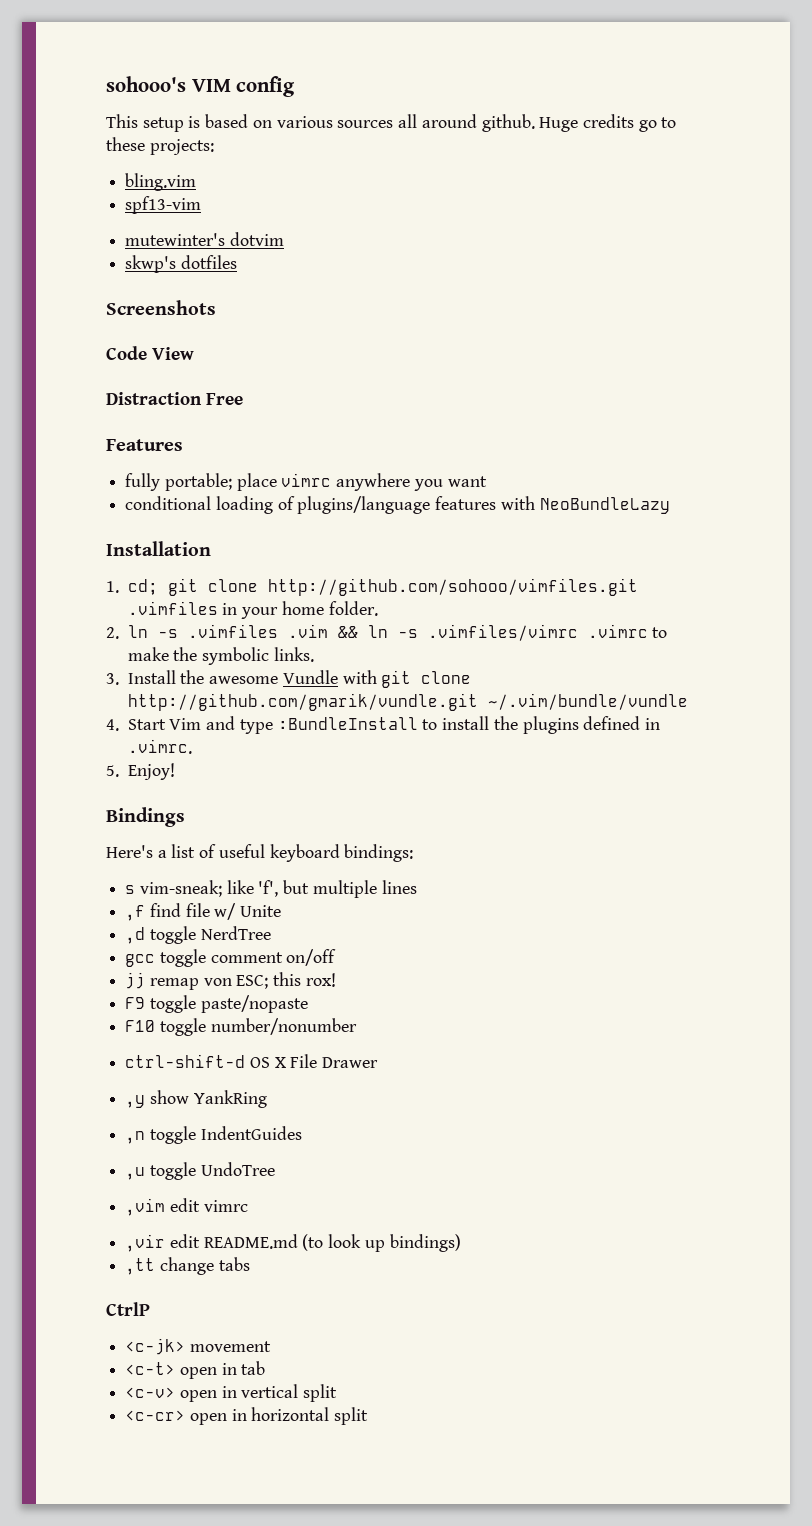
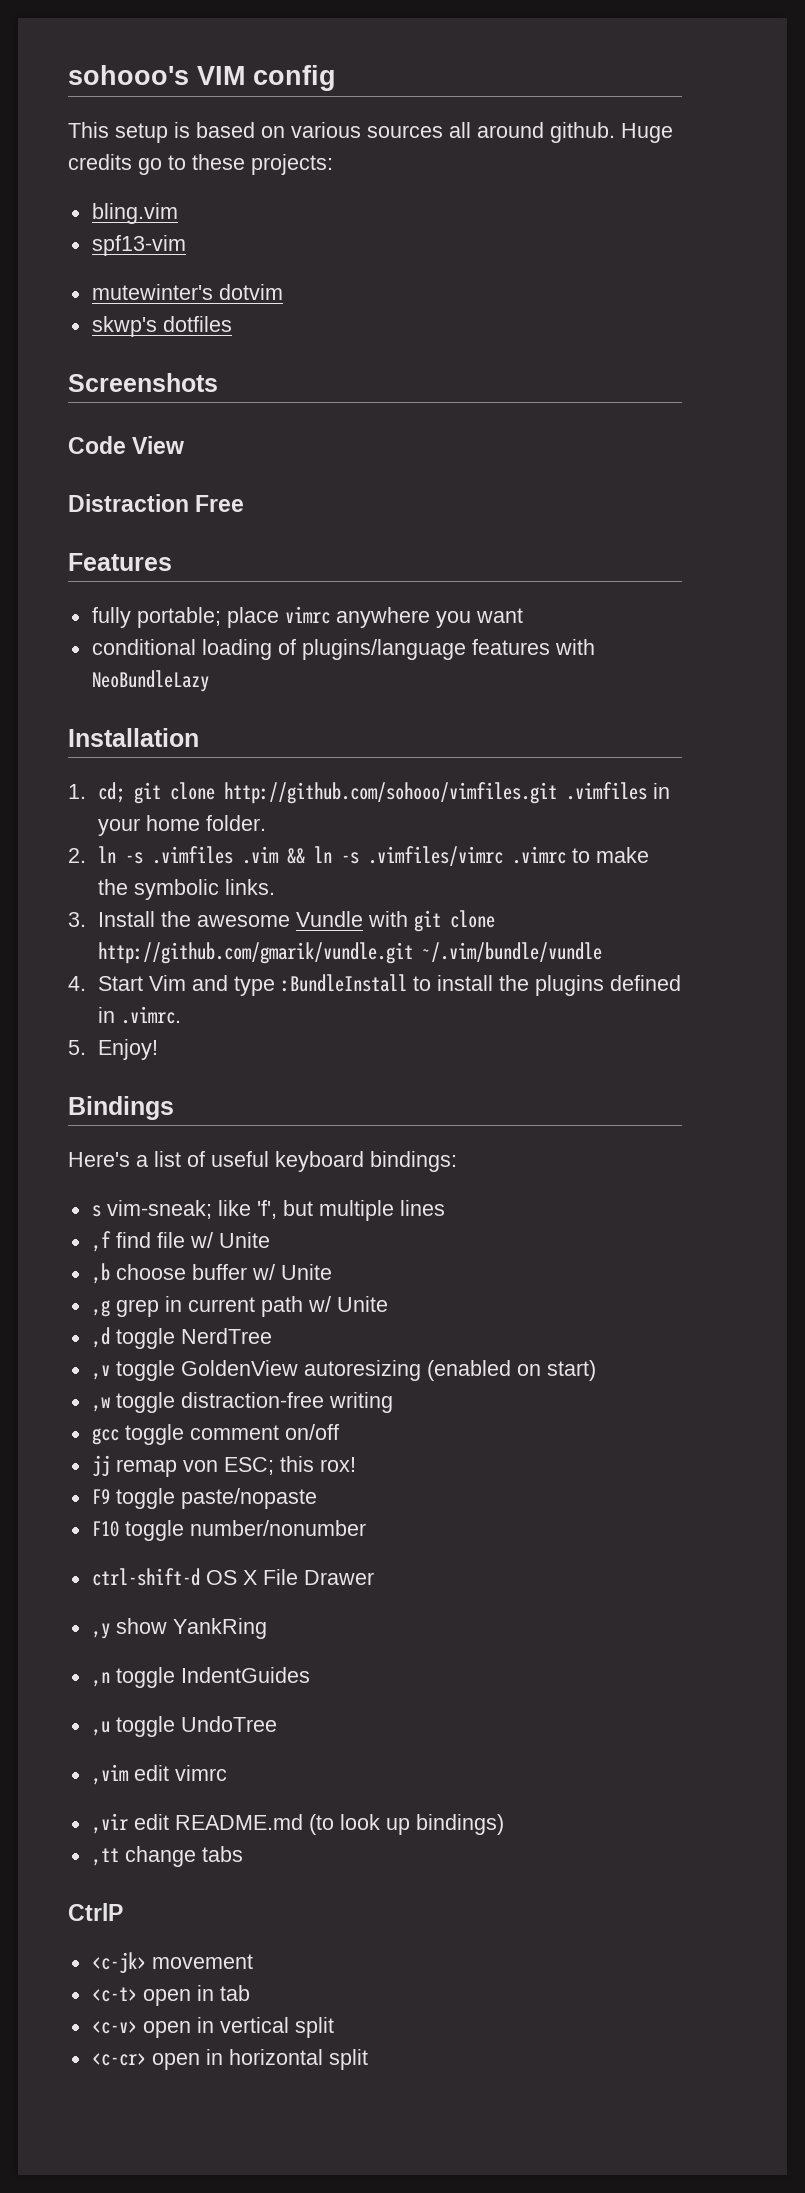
+ ,b choose buffer w/ Unite
+ ,g grep in current path w/ Unite
  ,d toggle NerdTree
+ ,v toggle GoldenView autoresizing (enabled on start)
+ ,w toggle distraction-free writing

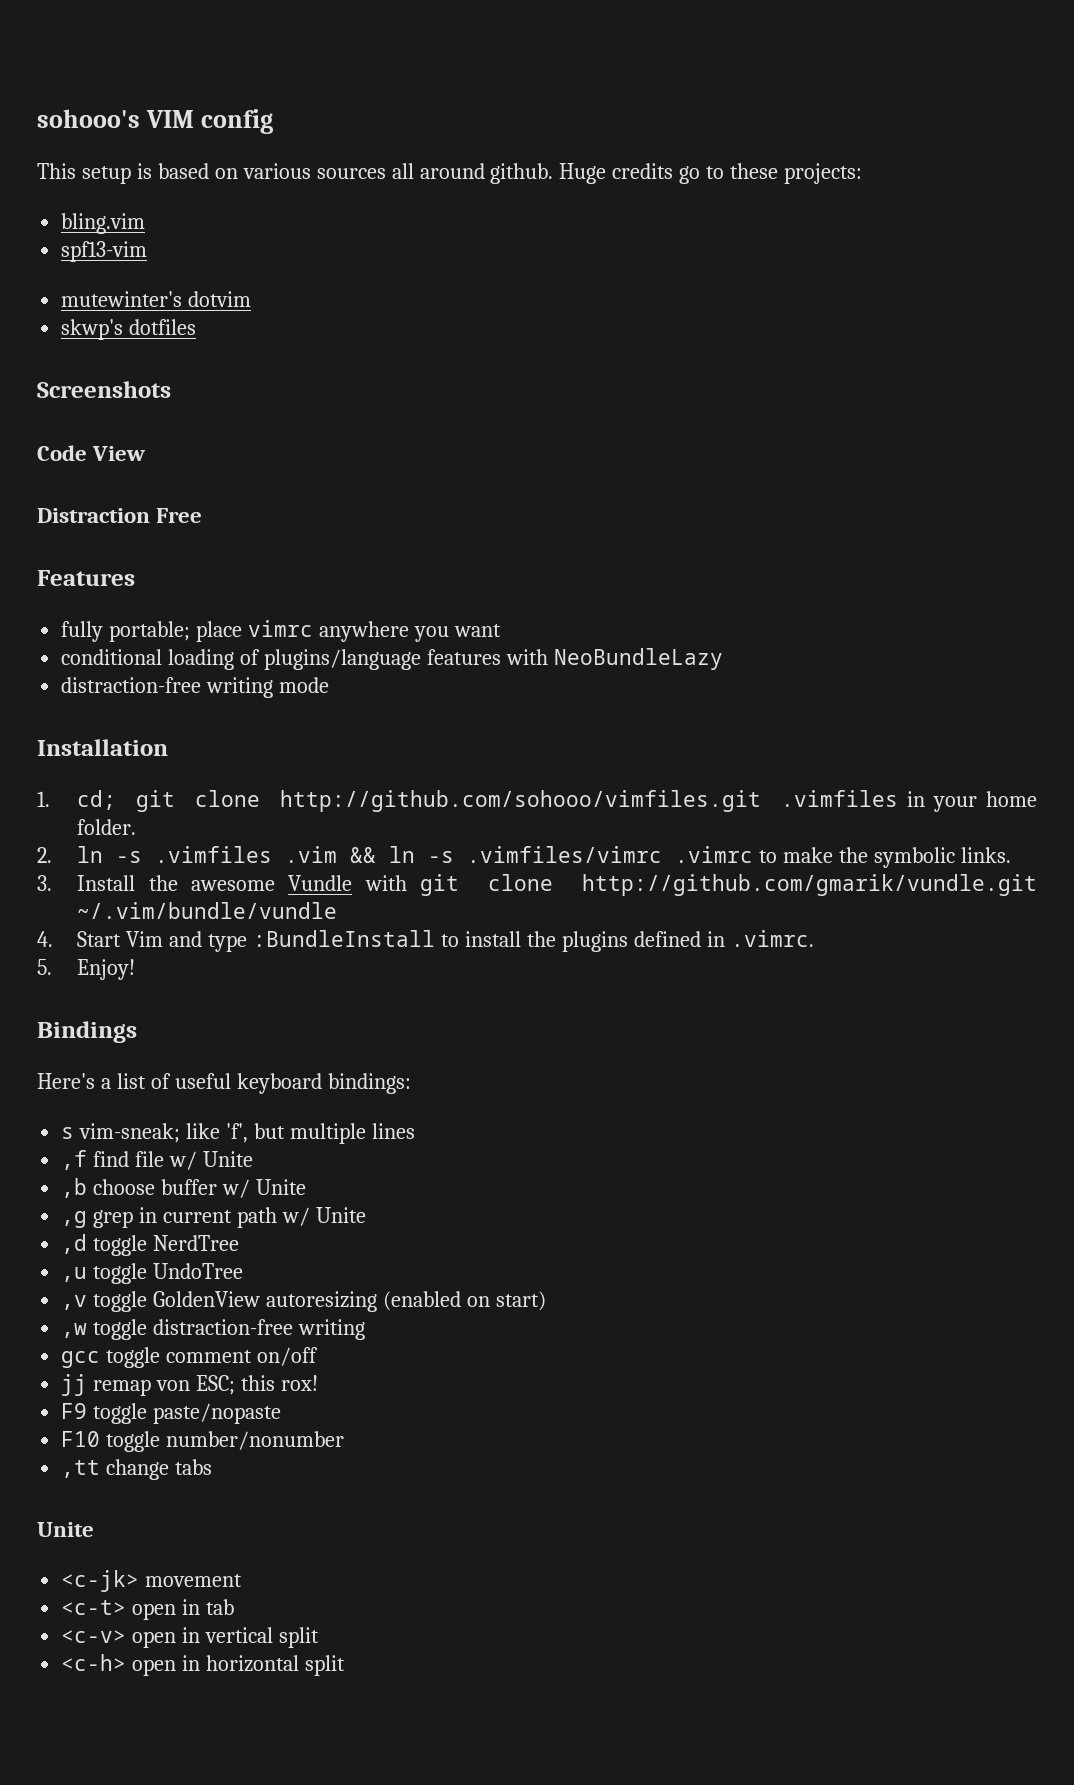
+ distraction-free writing mode
+ ,u toggle UndoTree
- ctrl-shift-d OS X File Drawer
- ,y show YankRing
- ,n toggle IndentGuides
- ,u toggle UndoTree
- ,vim edit vimrc
- ,vir edit README.md (to look up bindings)
  ,tt change tabs
- CtrlP
+ Unite
- <c-cr> open in horizontal split
+ <c-h> open in horizontal split

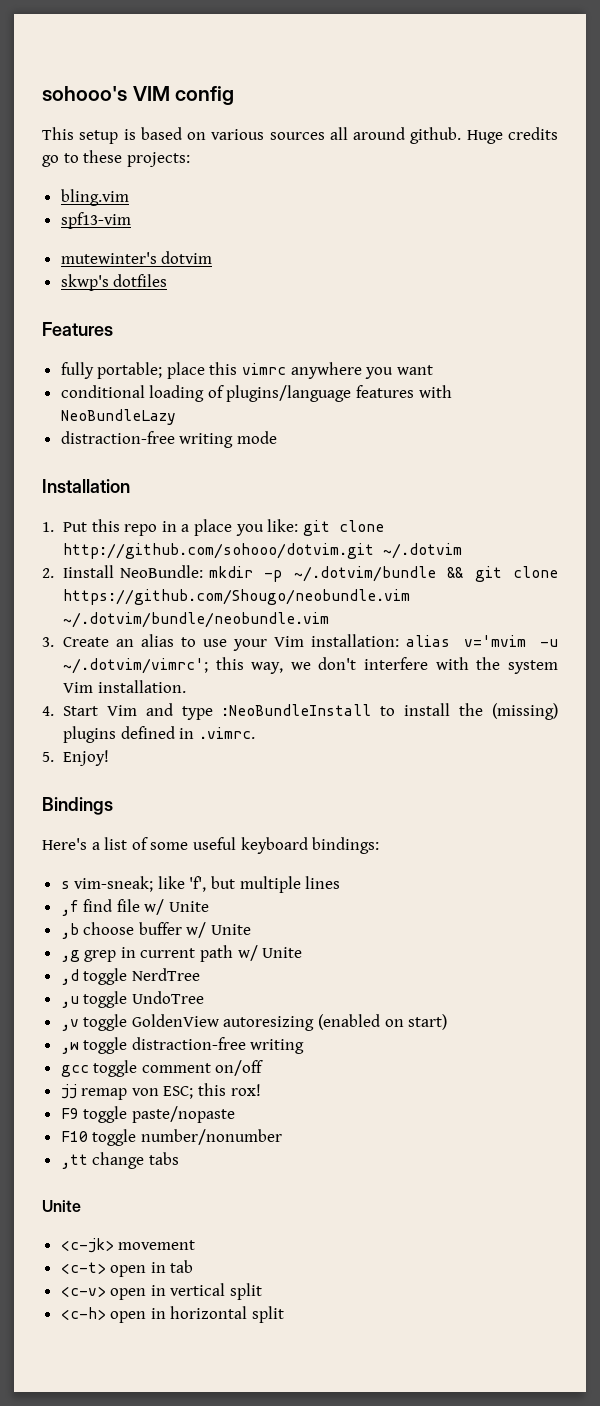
- Screenshots
- Code View
- Distraction Free
- fully portable; place vimrc anywhere you want
+ fully portable; place this vimrc anywhere you want
- 1. cd; git clone http://github.com/sohooo/vimfiles.git .vimfiles in your home folder.
- 2. ln -s .vimfiles .vim && ln -s .vimfiles/vimrc .vimrc to make the symbolic links.
- 3. Install the awesome Vundle with git clone http://github.com/gmarik/vundle.git ~/.vim/bundle/vundle
+ 1. Put this repo in a place you like: git clone http://github.com/sohooo/dotvim.git ~/.dotvim
+ 2. Iinstall NeoBundle: mkdir -p ~/.dotvim/bundle && git clone https://github.com/Shougo/neobundle.vim ~/.dotvim/bundle/neobundle.vim
+ 3. Create an alias to use your Vim installation: alias v='mvim -u ~/.dotvim/vimrc'; this way, we don't interfere with the system Vim installation.
- 4. Start Vim and type :BundleInstall to install the plugins defined in .vimrc.
+ 4. Start Vim and type :NeoBundleInstall to install the (missing) plugins defined in .vimrc.
- Here's a list of useful keyboard bindings:
+ Here's a list of some useful keyboard bindings:

